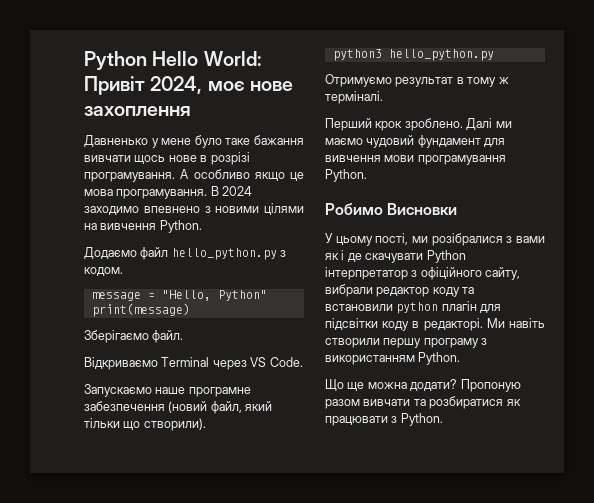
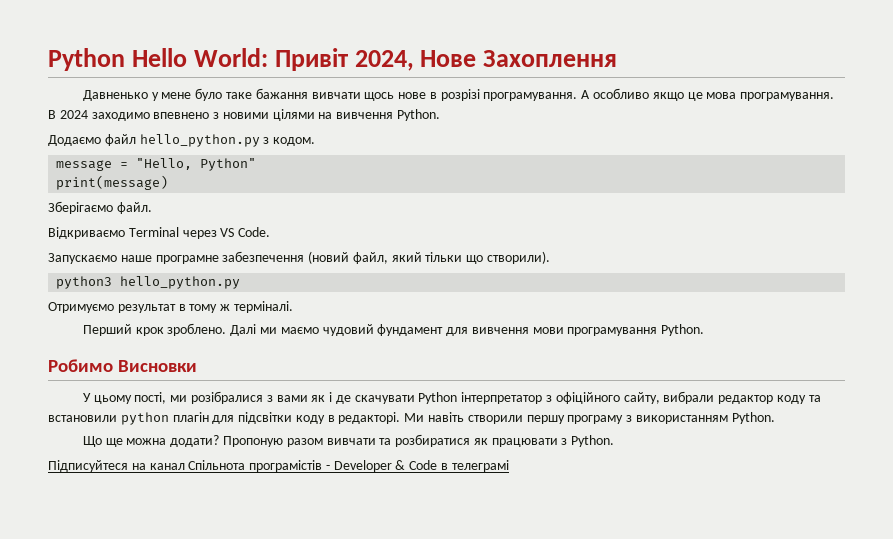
- Python Hello World: Привіт 2024, моє нове захоплення
+ Python Hello World: Привіт 2024, Нове Захоплення
+ Підписуйтеся на канал Спільнота програмістів - Developer & Code в телеграмі

